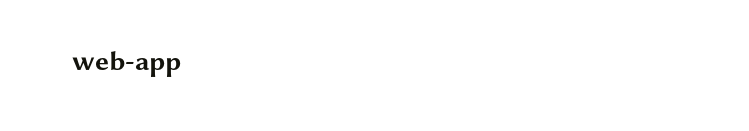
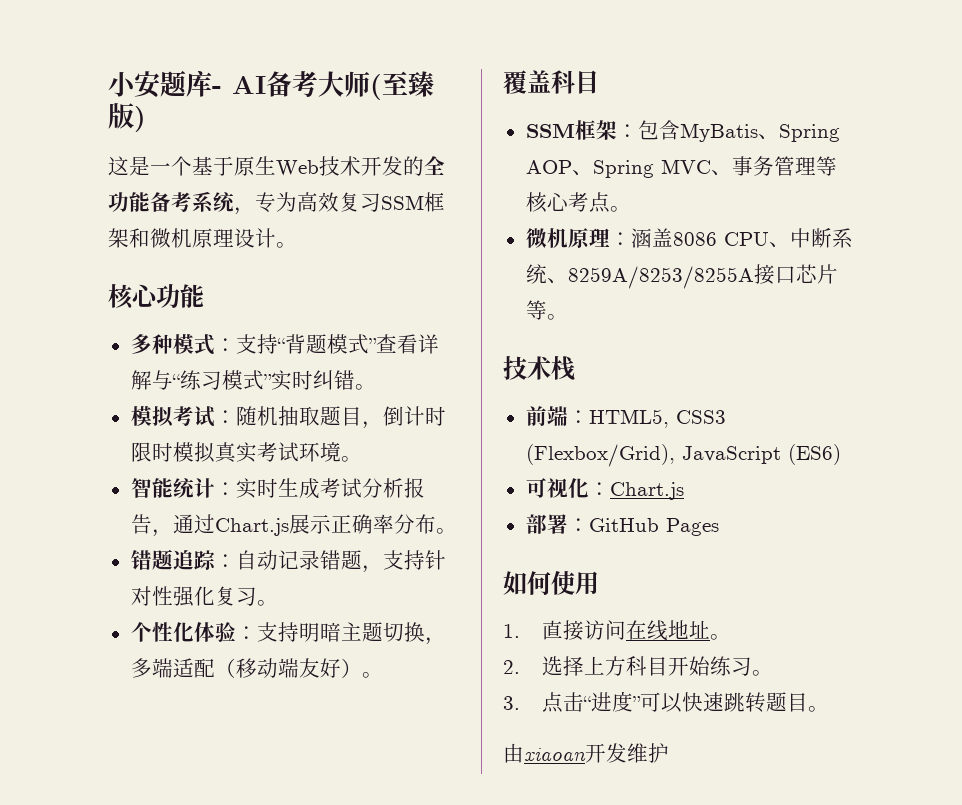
- web-app
+ 小安题库- AI备考大师(至臻版)
+ 这是一个基于原生Web技术开发的全功能备考系统，专为高效复习SSM框架和微机原理设计。
+ 核心功能
+ 多种模式：支持“背题模式”查看详解与“练习模式”实时纠错。
+ 模拟考试：随机抽取题目，倒计时限时模拟真实考试环境。
+ 智能统计：实时生成考试分析报告，通过Chart.js展示正确率分布。
+ 错题追踪：自动记录错题，支持针对性强化复习。
+ 个性化体验：支持明暗主题切换，多端适配（移动端友好）。
+ 覆盖科目
+ SSM框架：包含MyBatis、Spring AOP、Spring MVC、事务管理等核心考点。
+ 微机原理：涵盖8086 CPU、中断系统、8259A/8253/8255A接口芯片等。
+ 技术栈
+ 前端：HTML5, CSS3 (Flexbox/Grid), JavaScript (ES6)
+ 可视化：Chart.js
+ 部署：GitHub Pages
+ 如何使用
+ 1.直接访问在线地址。
+ 2.选择上方科目开始练习。
+ 3.点击“进度”可以快速跳转题目。
+ 由xiaoan开发维护

